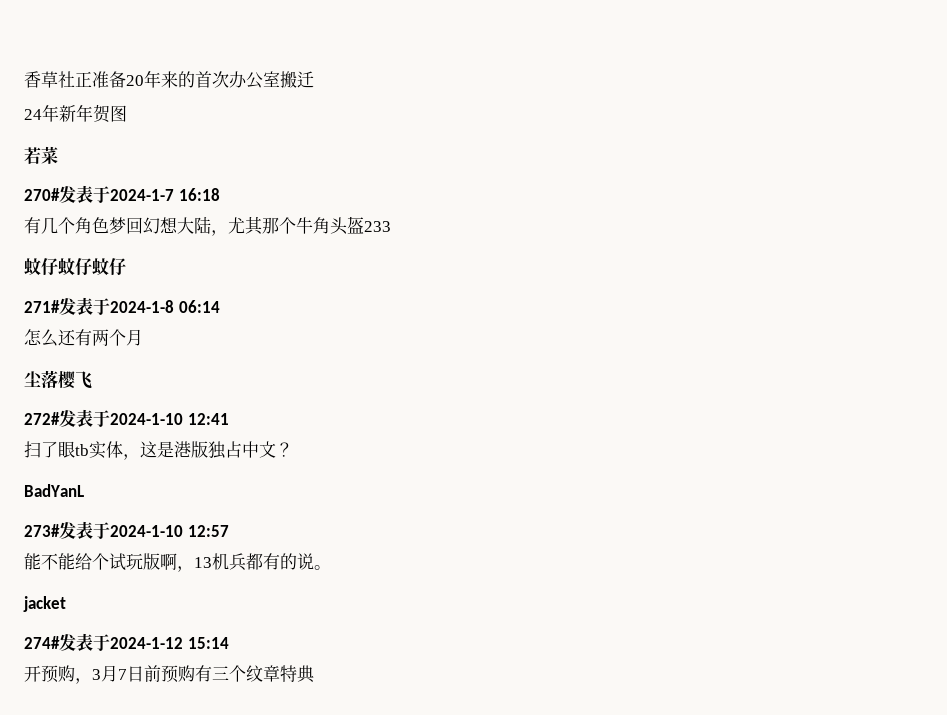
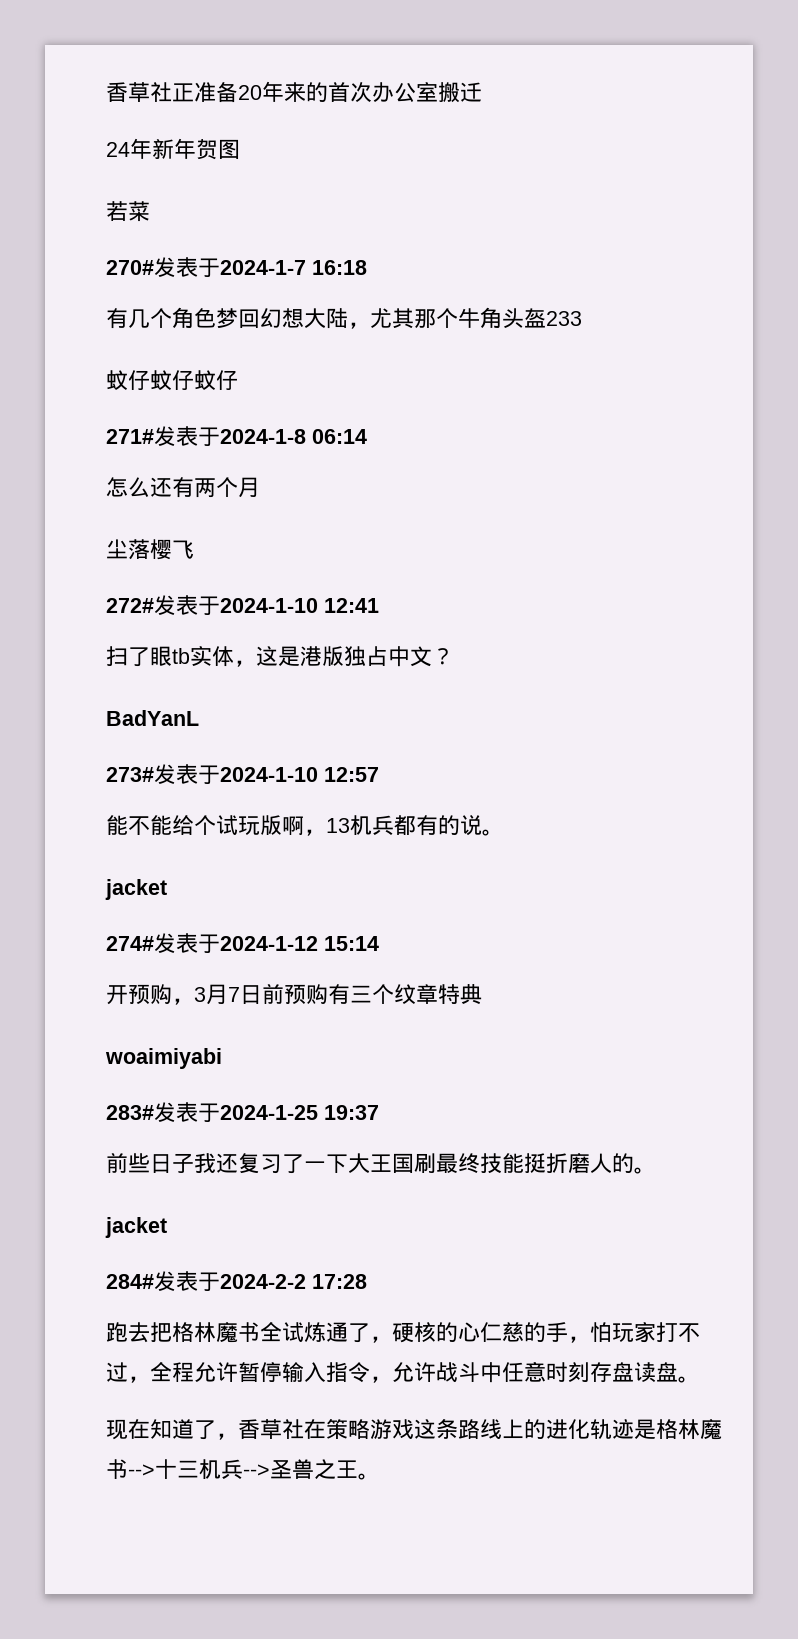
+ woaimiyabi
+ 283#发表于2024-1-25 19:37
+ 前些日子我还复习了一下大王国刷最终技能挺折磨人的。
+ jacket
+ 284#发表于2024-2-2 17:28
+ 跑去把格林魔书全试炼通了，硬核的心仁慈的手，怕玩家打不过，全程允许暂停输入指令，允许战斗中任意时刻存盘读盘。
+ 现在知道了，香草社在策略游戏这条路线上的进化轨迹是格林魔书-->十三机兵-->圣兽之王。

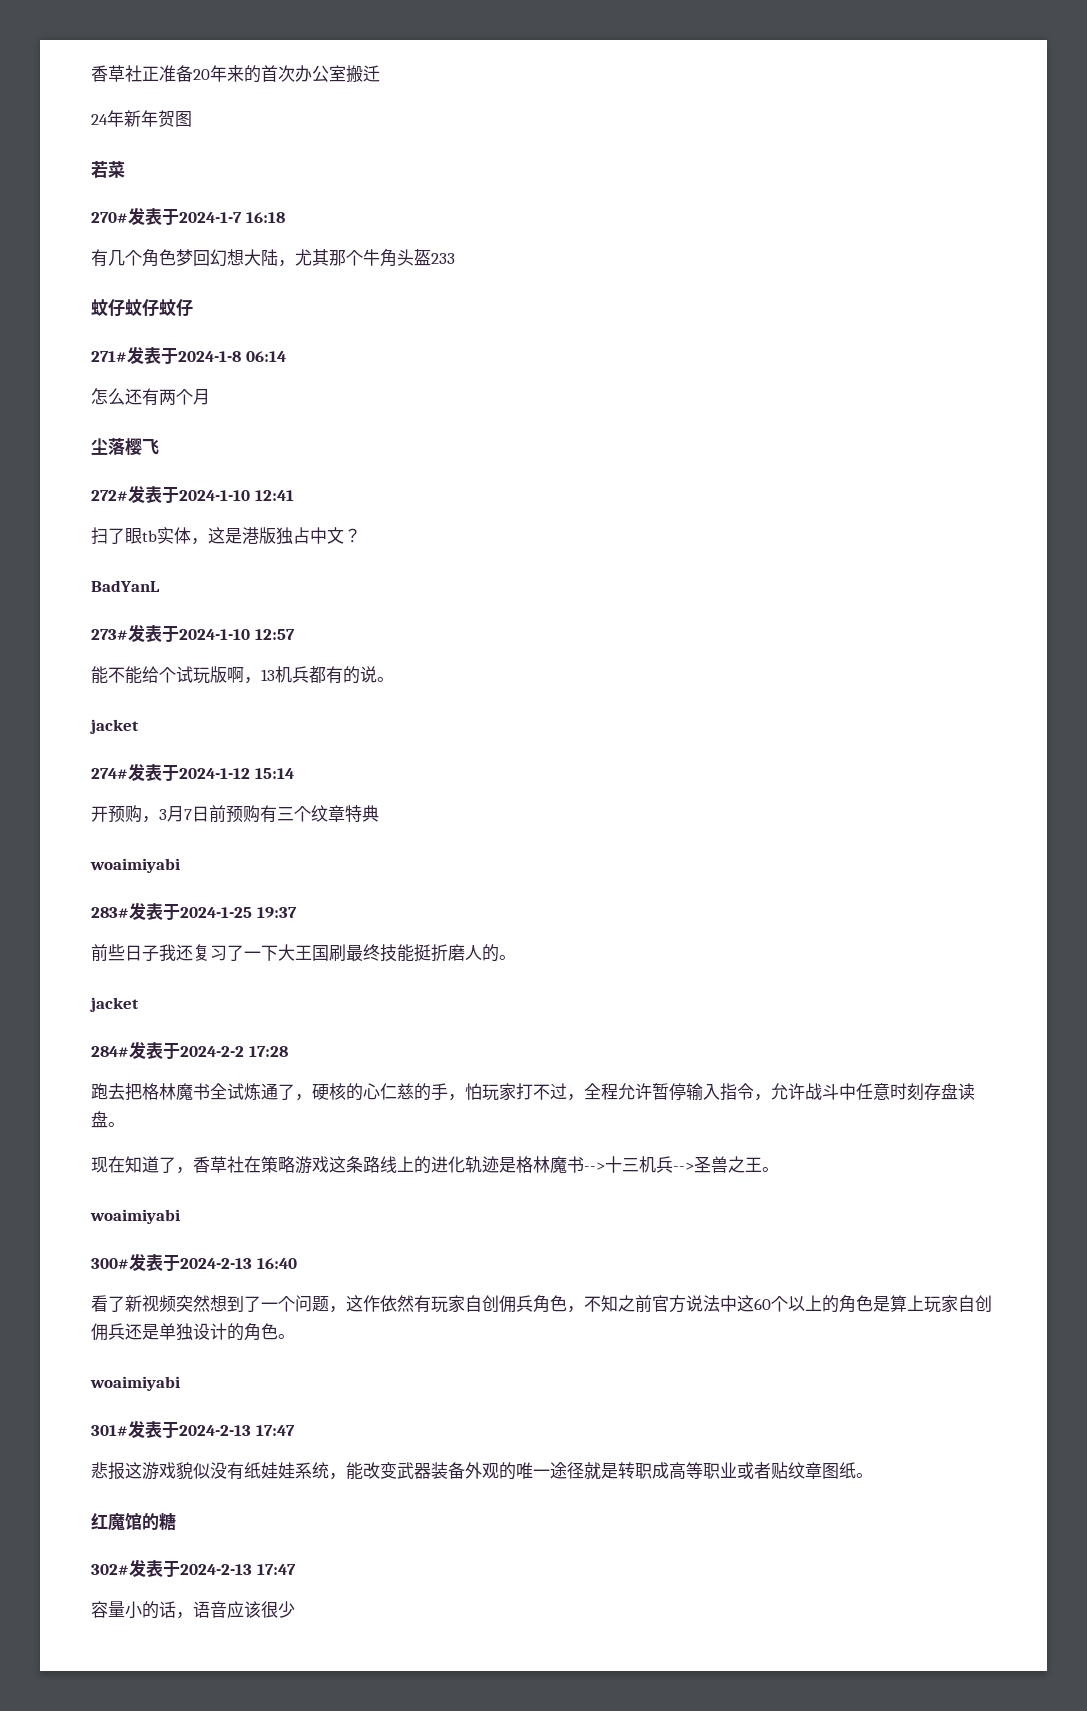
  现在知道了，香草社在策略游戏这条路线上的进化轨迹是格林魔书-->十三机兵-->圣兽之王。
+ woaimiyabi
+ 300#发表于2024-2-13 16:40
+ 看了新视频突然想到了一个问题，这作依然有玩家自创佣兵角色，不知之前官方说法中这60个以上的角色是算上玩家自创佣兵还是单独设计的角色。
+ woaimiyabi
+ 301#发表于2024-2-13 17:47
+ 悲报这游戏貌似没有纸娃娃系统，能改变武器装备外观的唯一途径就是转职成高等职业或者贴纹章图纸。
+ 红魔馆的糖
+ 302#发表于2024-2-13 17:47
+ 容量小的话，语音应该很少

